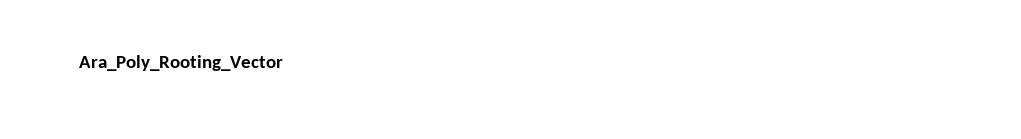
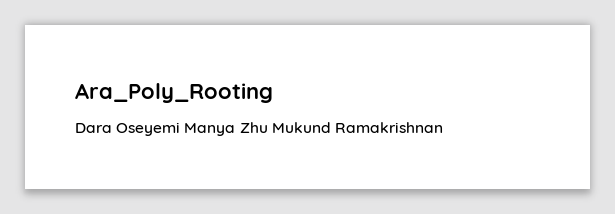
- Ara_Poly_Rooting_Vector
+ Ara_Poly_Rooting
+ Dara Oseyemi Manya Zhu Mukund Ramakrishnan

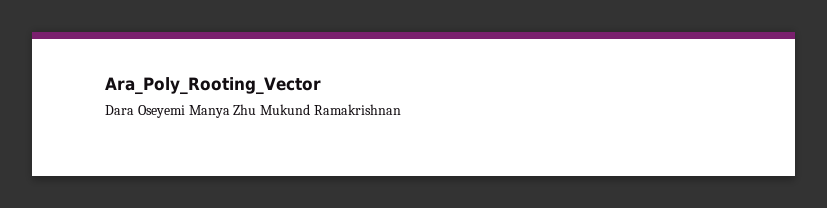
- Ara_Poly_Rooting
+ Ara_Poly_Rooting_Vector

